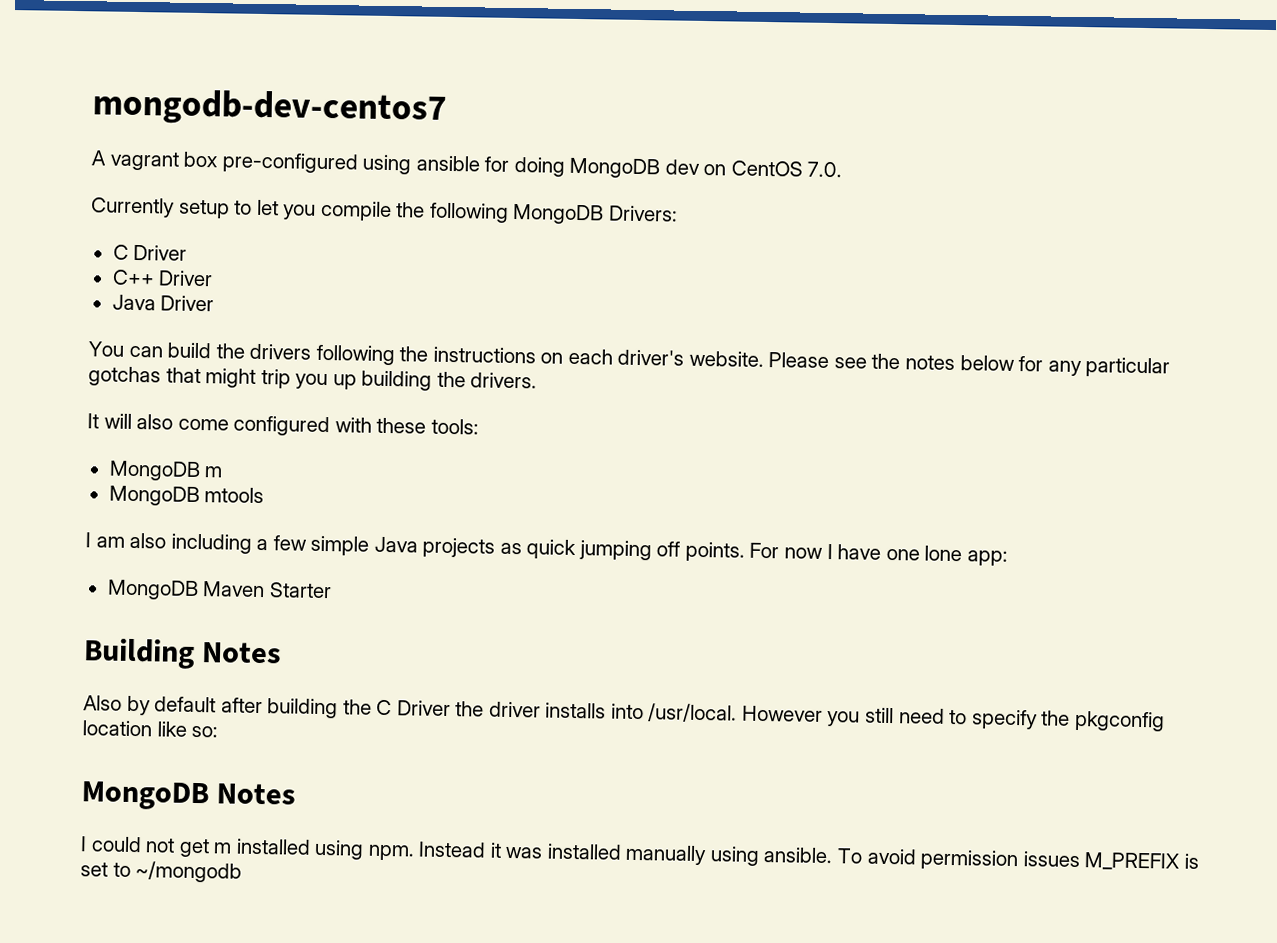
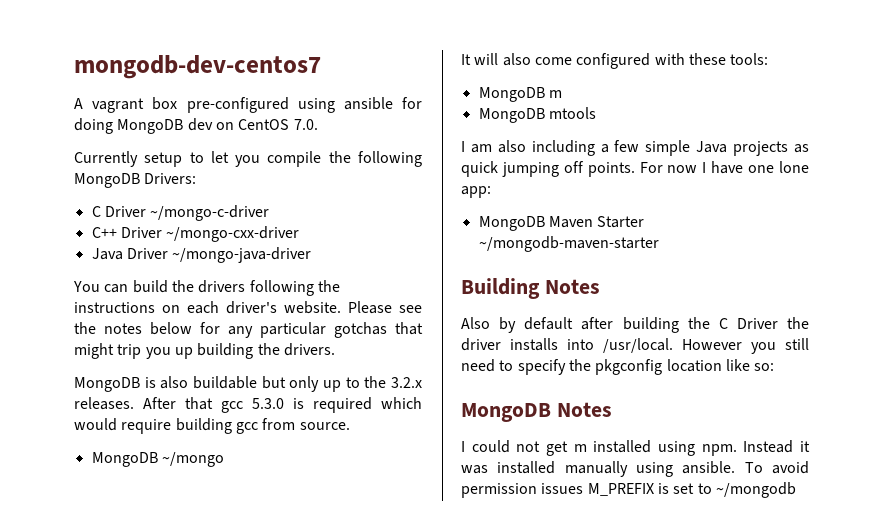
  Currently setup to let you compile the following MongoDB Drivers:
- C Driver
+ C Driver ~/mongo-c-driver
- C++ Driver
+ C++ Driver ~/mongo-cxx-driver
- Java Driver
+ Java Driver ~/mongo-java-driver
+ MongoDB is also buildable but only up to the 3.2.x releases. After that gcc 5.3.0 is required which would require building gcc from source.
+ MongoDB ~/mongo
- MongoDB Maven Starter
+ MongoDB Maven Starter ~/mongodb-maven-starter

